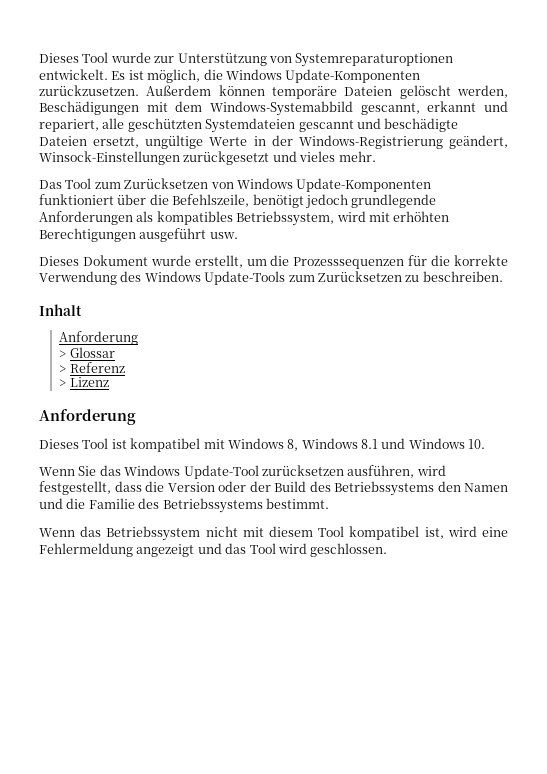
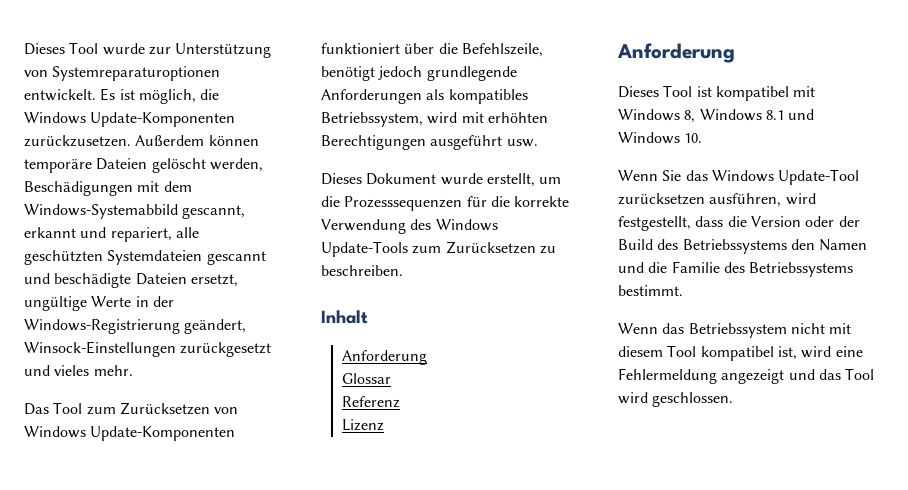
- > Glossar
+ Glossar
- > Referenz
+ Referenz
- > Lizenz
+ Lizenz

